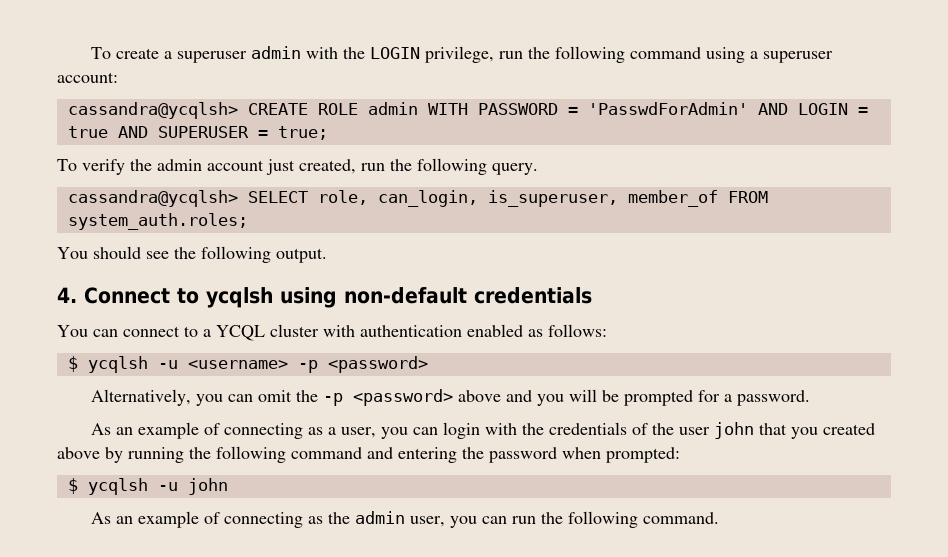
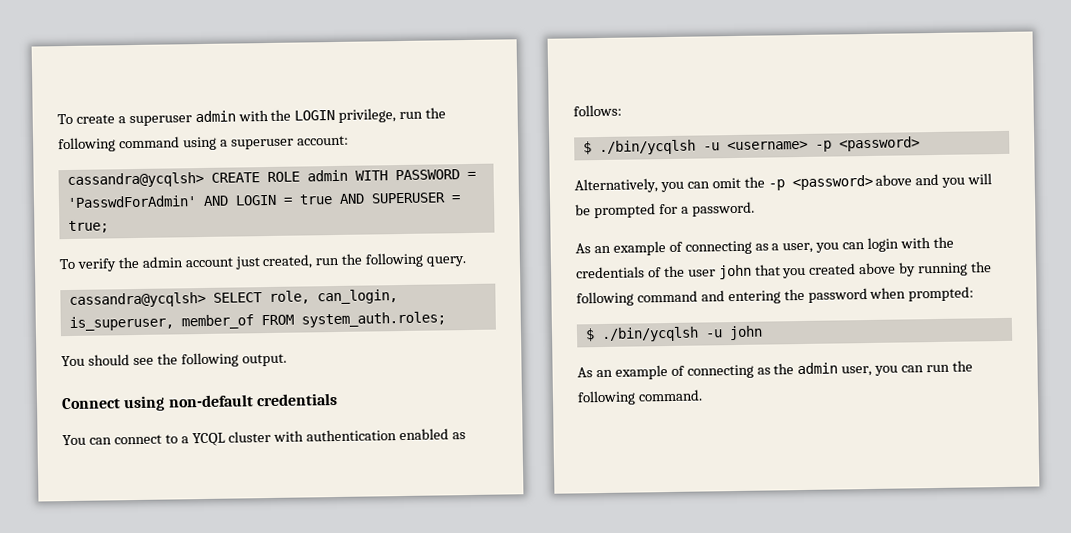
- 4. Connect to ycqlsh using non-default credentials
+ Connect using non-default credentials
- $ ycqlsh -u <username> -p <password>
+ $ ./bin/ycqlsh -u <username> -p <password>
- $ ycqlsh -u john
+ $ ./bin/ycqlsh -u john

